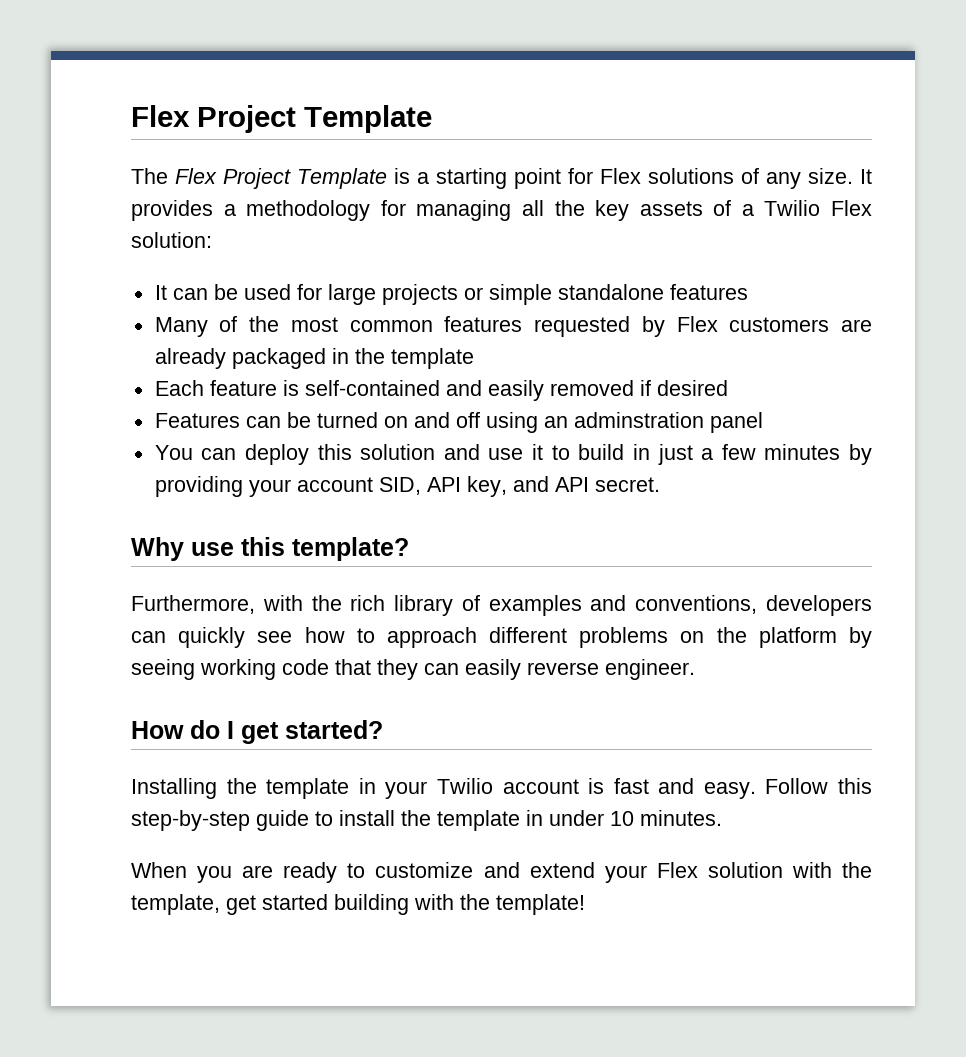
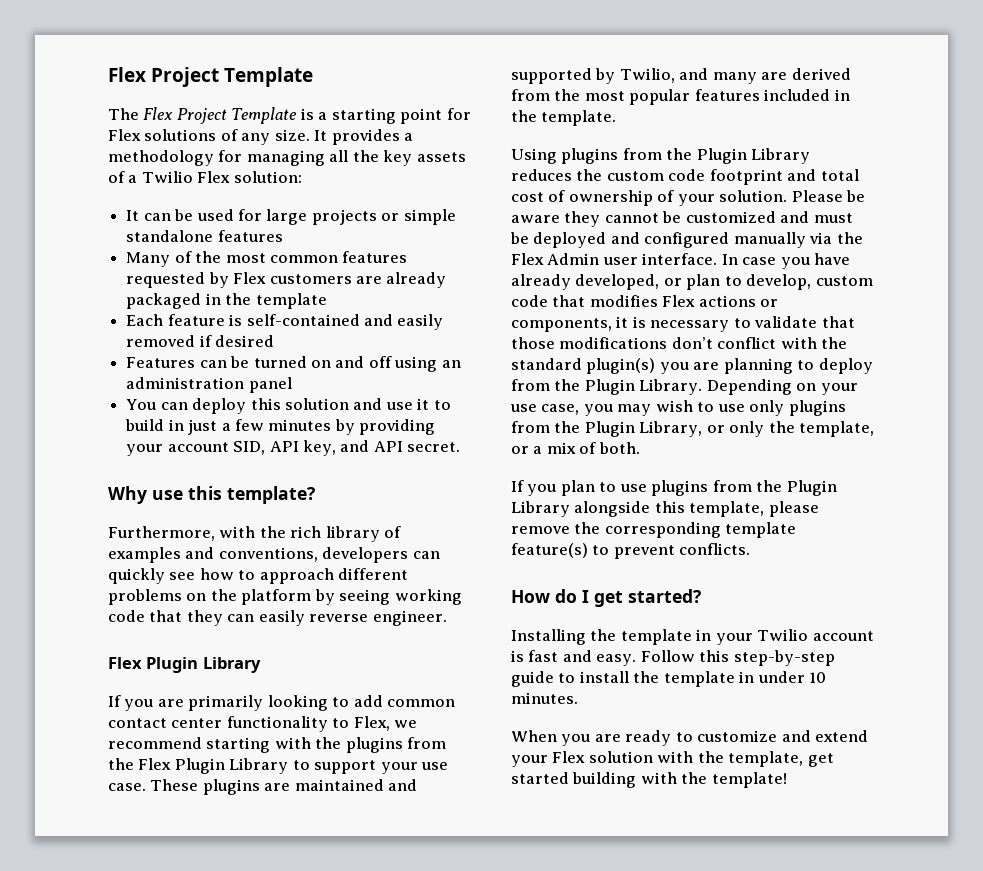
- Features can be turned on and off using an adminstration panel
+ Features can be turned on and off using an administration panel
  Furthermore, with the rich library of examples and conventions, developers can quickly see how to approach different problems on the platform by seeing working code that they can easily reverse engineer.
+ Flex Plugin Library
+ If you are primarily looking to add common contact center functionality to Flex, we recommend starting with the plugins from the Flex Plugin Library to support your use case. These plugins are maintained and supported by Twilio, and many are derived from the most popular features included in the template.
+ Using plugins from the Plugin Library reduces the custom code footprint and total cost of ownership of your solution. Please be aware they cannot be customized and must be deployed and configured manually via the Flex Admin user interface. In case you have already developed, or plan to develop, custom code that modifies Flex actions or components, it is necessary to validate that those modifications don’t conflict with the standard plugin(s) you are planning to deploy from the Plugin Library. Depending on your use case, you may wish to use only plugins from the Plugin Library, or only the template, or a mix of both.
+ If you plan to use plugins from the Plugin Library alongside this template, please remove the corresponding template feature(s) to prevent conflicts.

